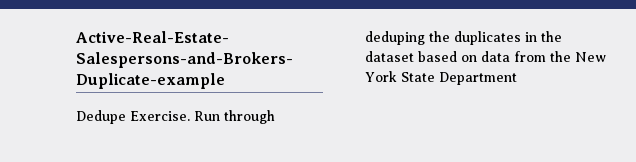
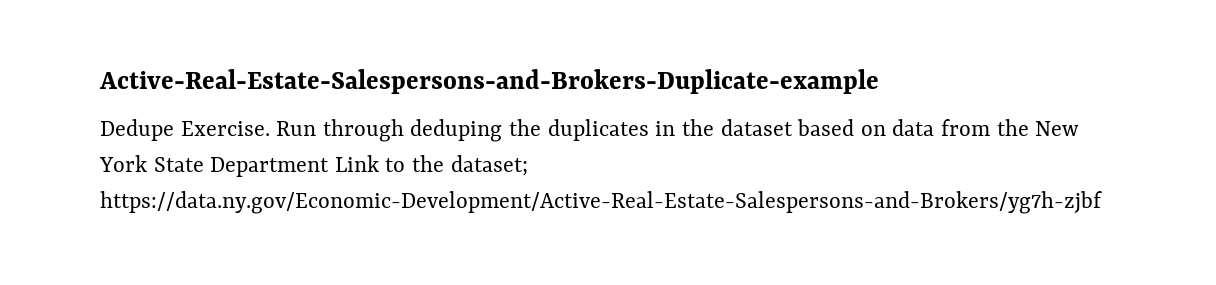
- Run through deduping the duplicates in the dataset based on data from the New York State Department
+ Run through deduping the duplicates in the dataset based on data from the New York State Department Link to the dataset; https://data.ny.gov/Economic-Development/Active-Real-Estate-Salespersons-and-Brokers/yg7h-zjbf

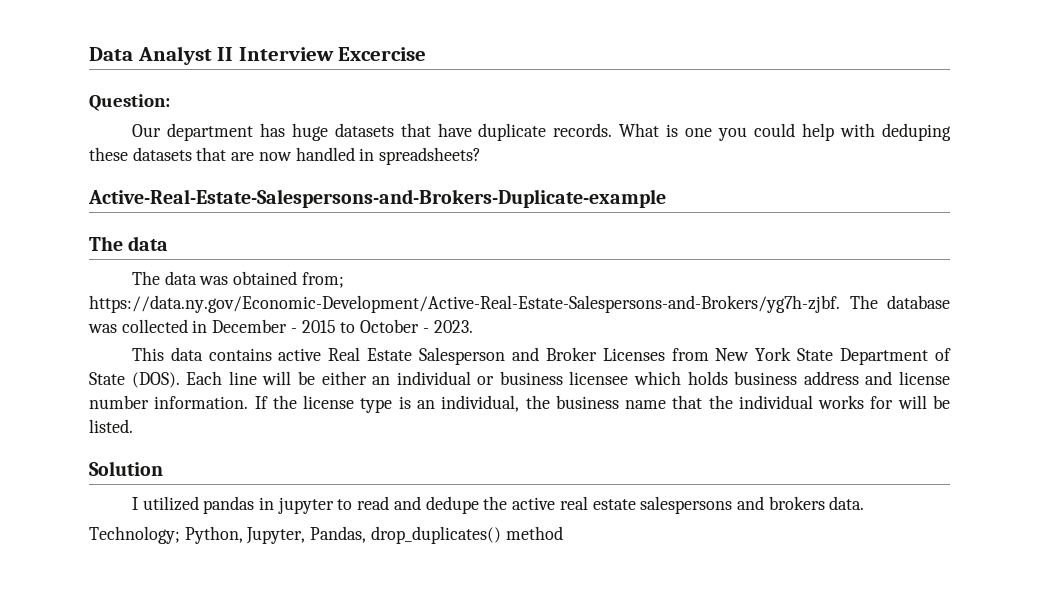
+ Data Analyst II Interview Excercise
+ Question:
+ Our department has huge datasets that have duplicate records. What is one you could help with deduping these datasets that are now handled in spreadsheets?
  Active-Real-Estate-Salespersons-and-Brokers-Duplicate-example
- Dedupe Exercise. Run through deduping the duplicates in the dataset based on data from the New York State Department Link to the dataset; https://data.ny.gov/Economic-Development/Active-Real-Estate-Salespersons-and-Brokers/yg7h-zjbf
+ The data
+ The data was obtained from; https://data.ny.gov/Economic-Development/Active-Real-Estate-Salespersons-and-Brokers/yg7h-zjbf. The database was collected in December - 2015 to October - 2023.
+ This data contains active Real Estate Salesperson and Broker Licenses from New York State Department of State (DOS). Each line will be either an individual or business licensee which holds business address and license number information. If the license type is an individual, the business name that the individual works for will be listed.
+ Solution
+ I utilized pandas in jupyter to read and dedupe the active real estate salespersons and brokers data.
+ Technology; Python, Jupyter, Pandas, drop_duplicates() method

